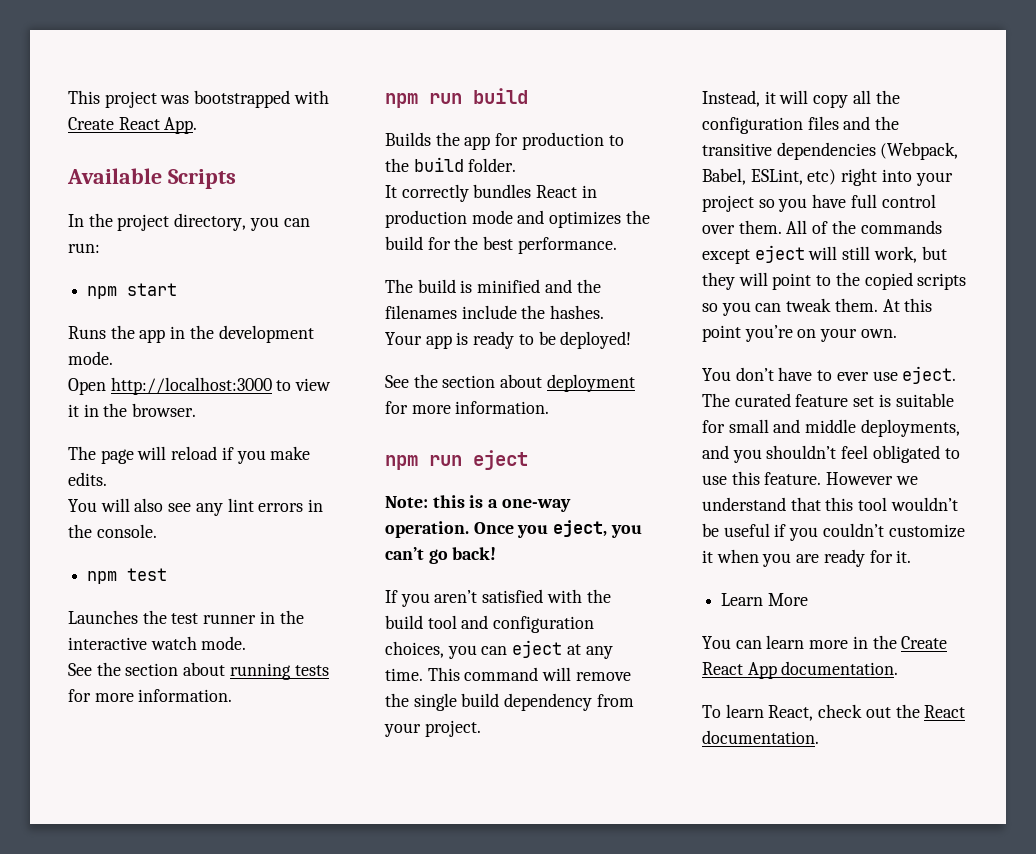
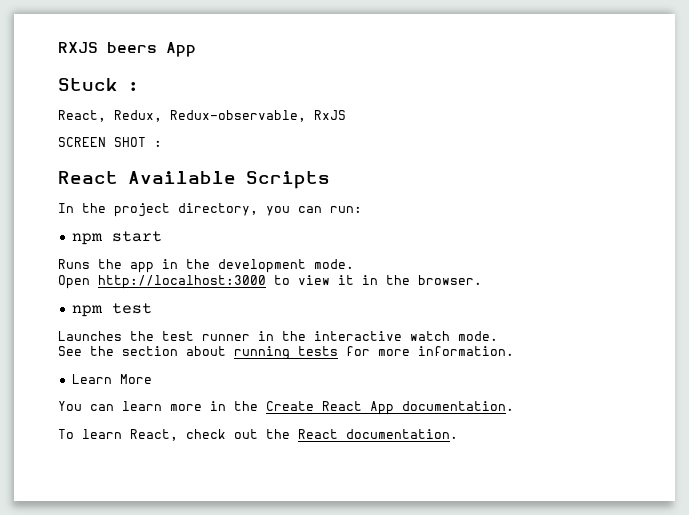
- This project was bootstrapped with Create React App.
- Available Scripts
+ RXJS beers App
+ Stuck :
+ React, Redux, Redux-observable, RxJS
+ SCREEN SHOT :
+ React Available Scripts
- The page will reload if you make edits.
- You will also see any lint errors in the console.
- npm run build
- Builds the app for production to the build folder.
- It correctly bundles React in production mode and optimizes the build for the best performance.
- The build is minified and the filenames include the hashes.
- Your app is ready to be deployed!
- See the section about deployment for more information.
- npm run eject
- Note: this is a one-way operation. Once you eject, you can’t go back!
- If you aren’t satisfied with the build tool and configuration choices, you can eject at any time. This command will remove the single build dependency from your project.
- Instead, it will copy all the configuration files and the transitive dependencies (Webpack, Babel, ESLint, etc) right into your project so you have full control over them. All of the commands except eject will still work, but they will point to the copied scripts so you can tweak them. At this point you’re on your own.
- You don’t have to ever use eject. The curated feature set is suitable for small and middle deployments, and you shouldn’t feel obligated to use this feature. However we understand that this tool wouldn’t be useful if you couldn’t customize it when you are ready for it.

